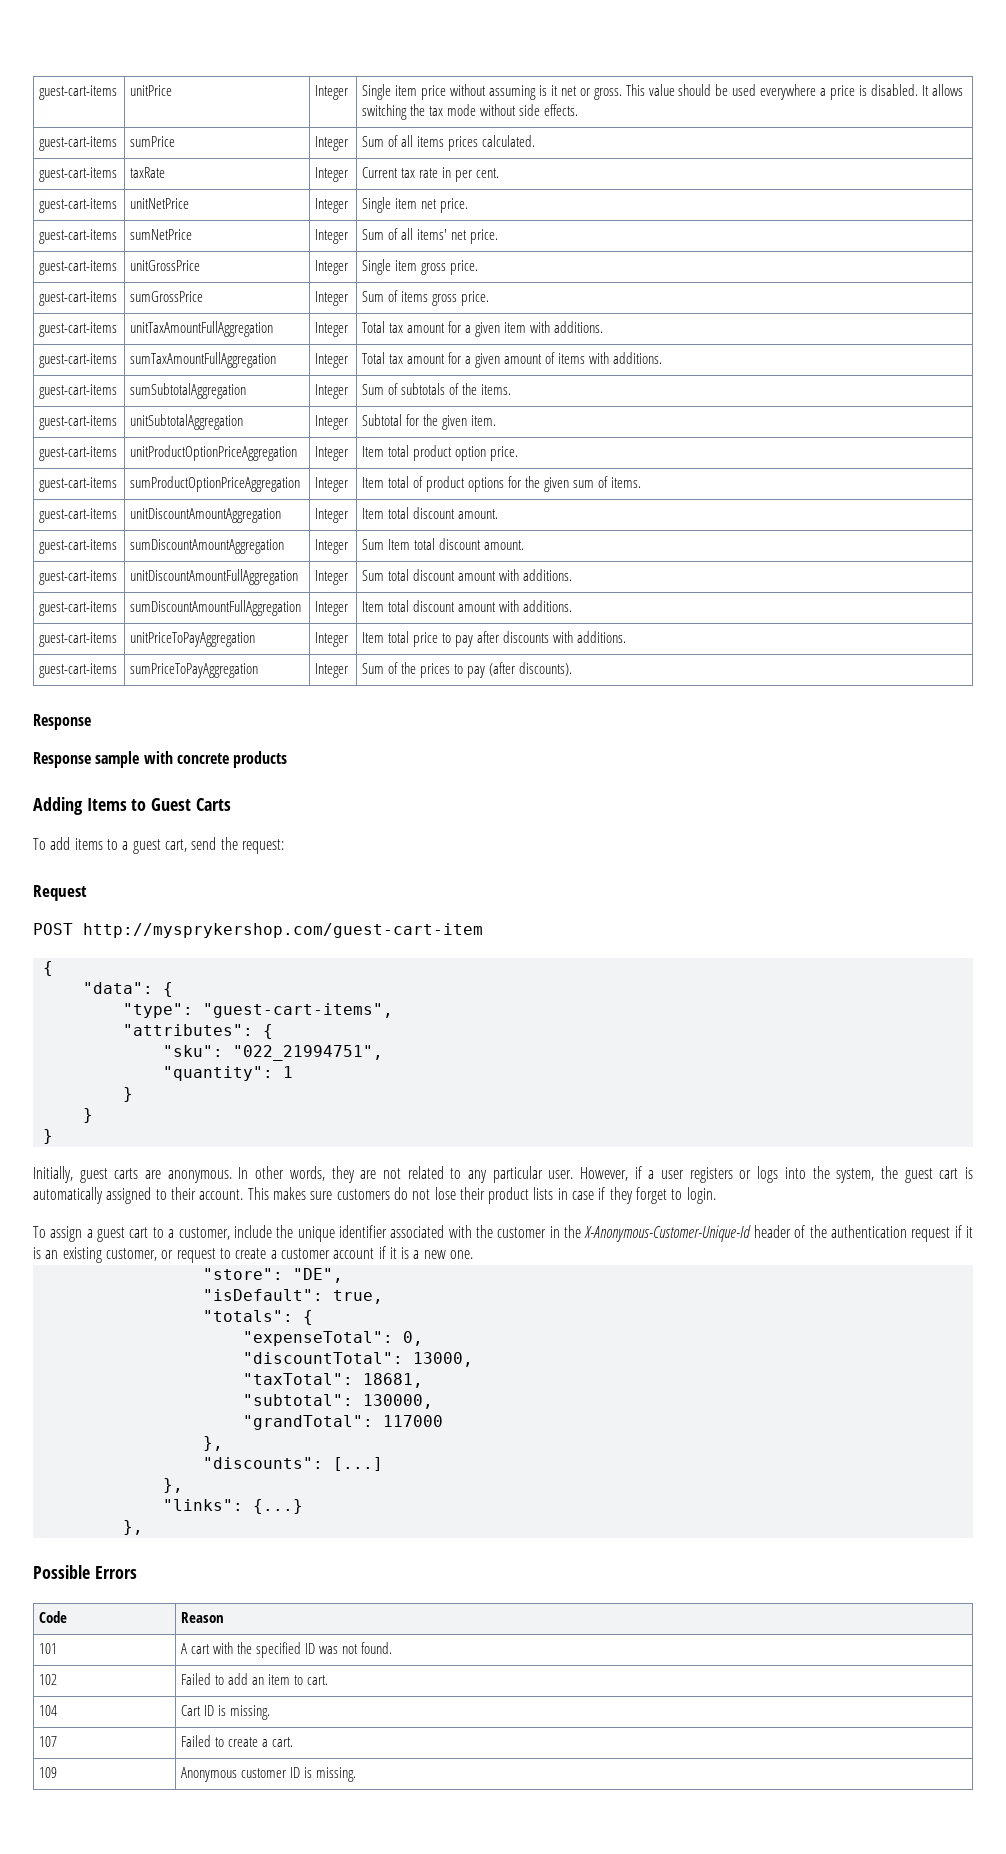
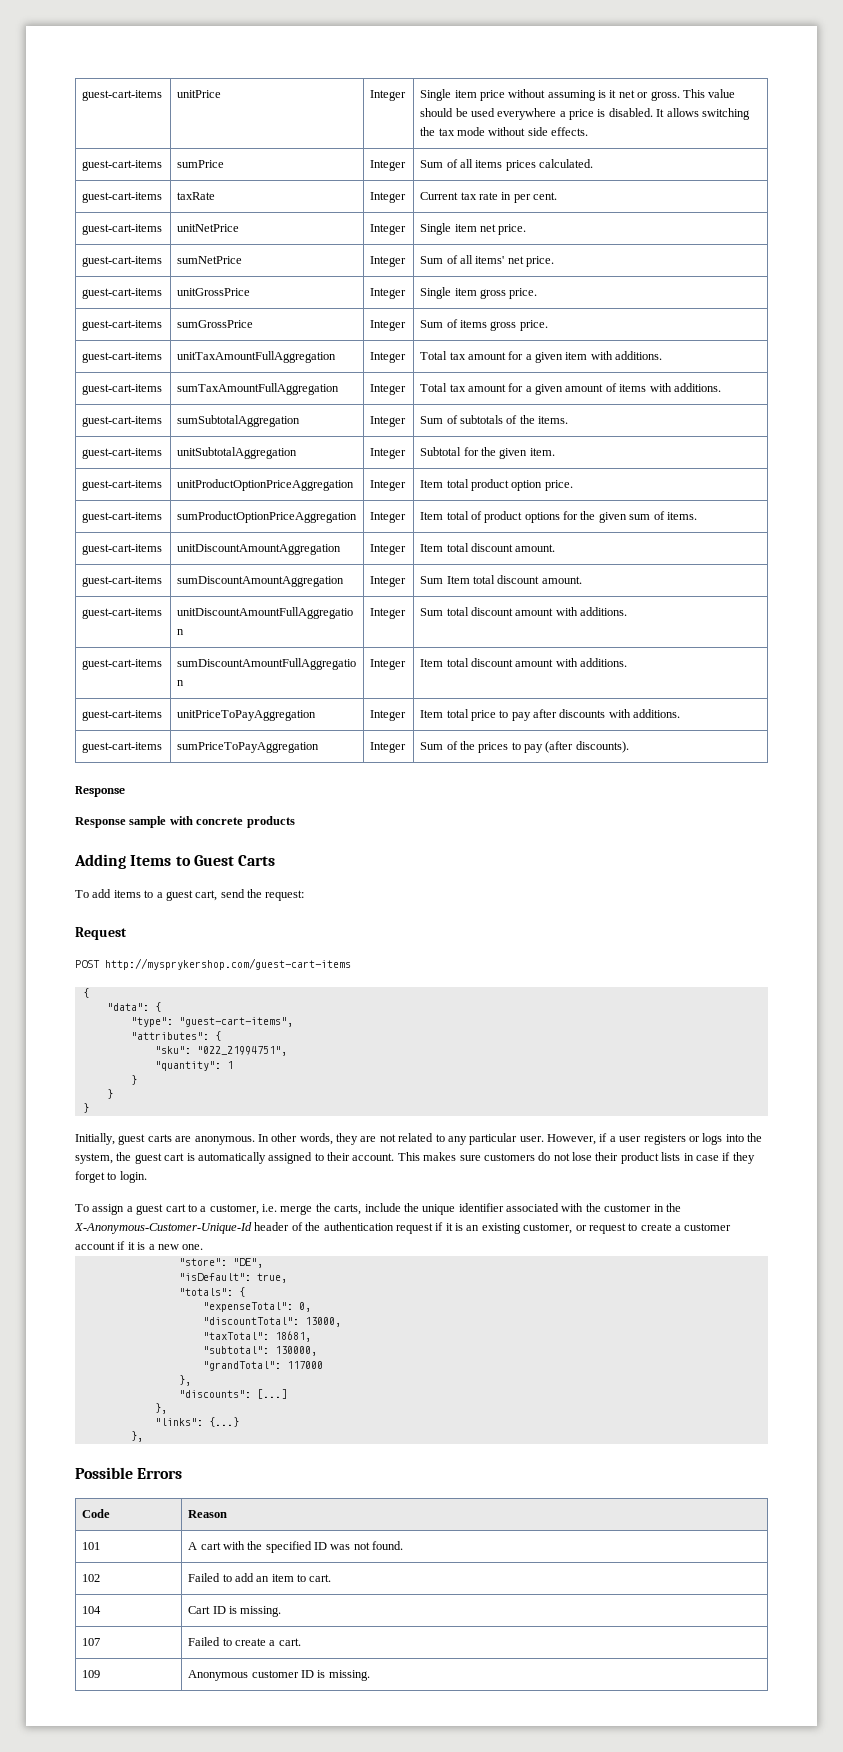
- POST http://mysprykershop.com/guest-cart-item
+ POST http://mysprykershop.com/guest-cart-items
- To assign a guest cart to a customer, include the unique identifier associated with the customer in the X-Anonymous-Customer-Unique-Id header of the authentication request if it is an existing customer, or request to create a customer account if it is a new one.
+ To assign a guest cart to a customer, i.e. merge the carts, include the unique identifier associated with the customer in the X-Anonymous-Customer-Unique-Id header of the authentication request if it is an existing customer, or request to create a customer account if it is a new one.

